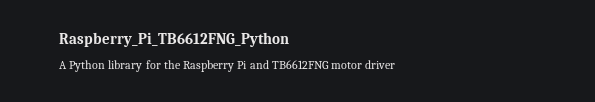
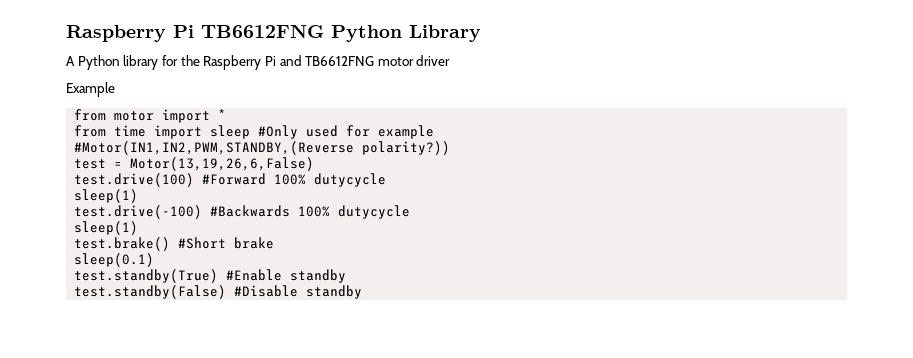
- Raspberry_Pi_TB6612FNG_Python
+ Raspberry Pi TB6612FNG Python Library
+ Example
+ from motor import *
+ from time import sleep #Only used for example
+ #Motor(IN1,IN2,PWM,STANDBY,(Reverse polarity?))
+ test = Motor(13,19,26,6,False)
+ test.drive(100) #Forward 100% dutycycle
+ sleep(1)
+ test.drive(-100) #Backwards 100% dutycycle
+ sleep(1)
+ test.brake() #Short brake
+ sleep(0.1)
+ test.standby(True) #Enable standby
+ test.standby(False) #Disable standby

